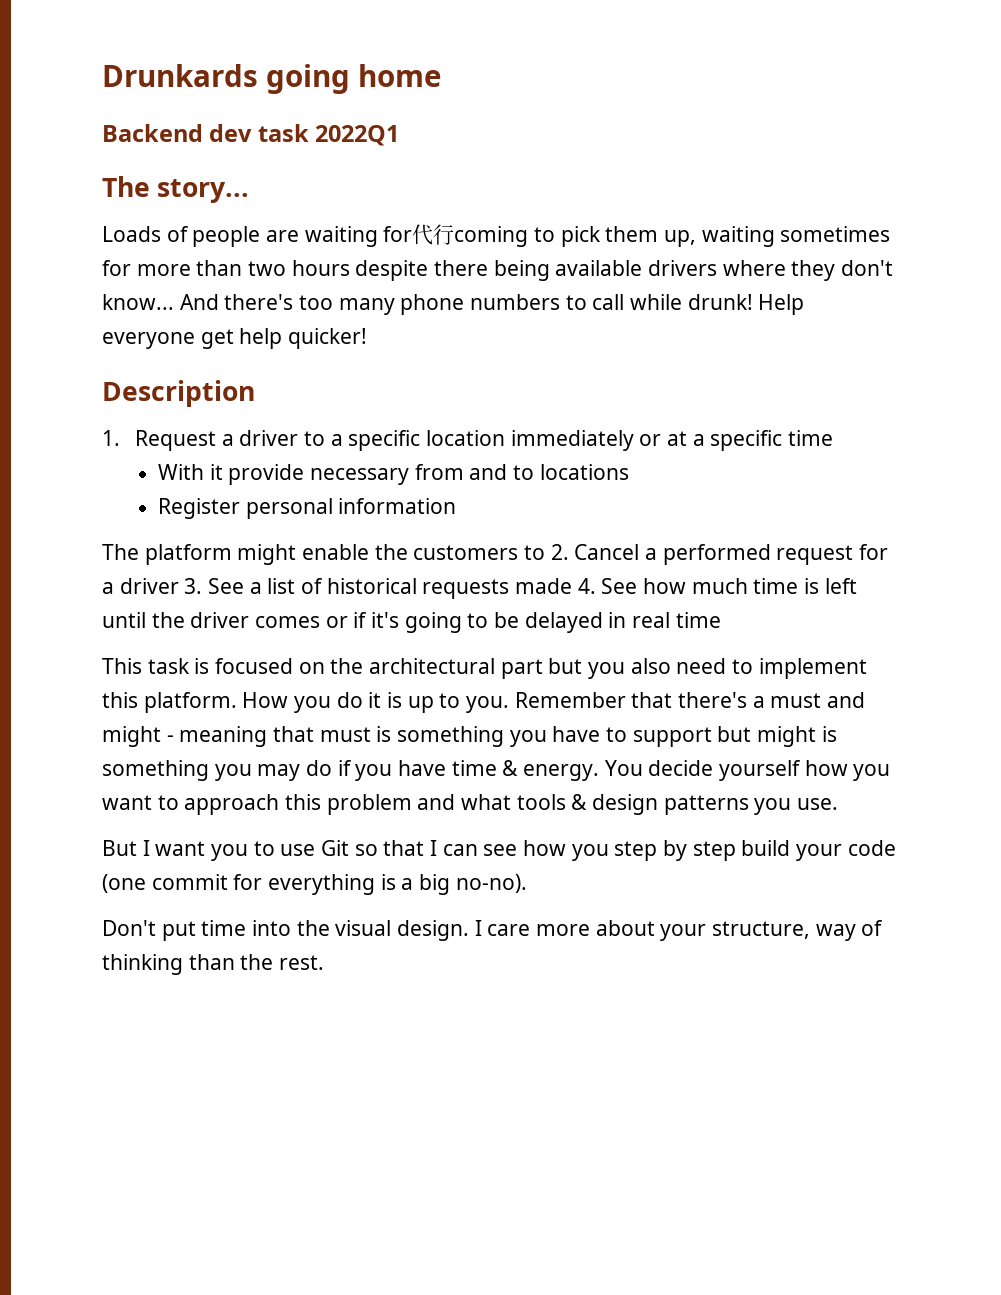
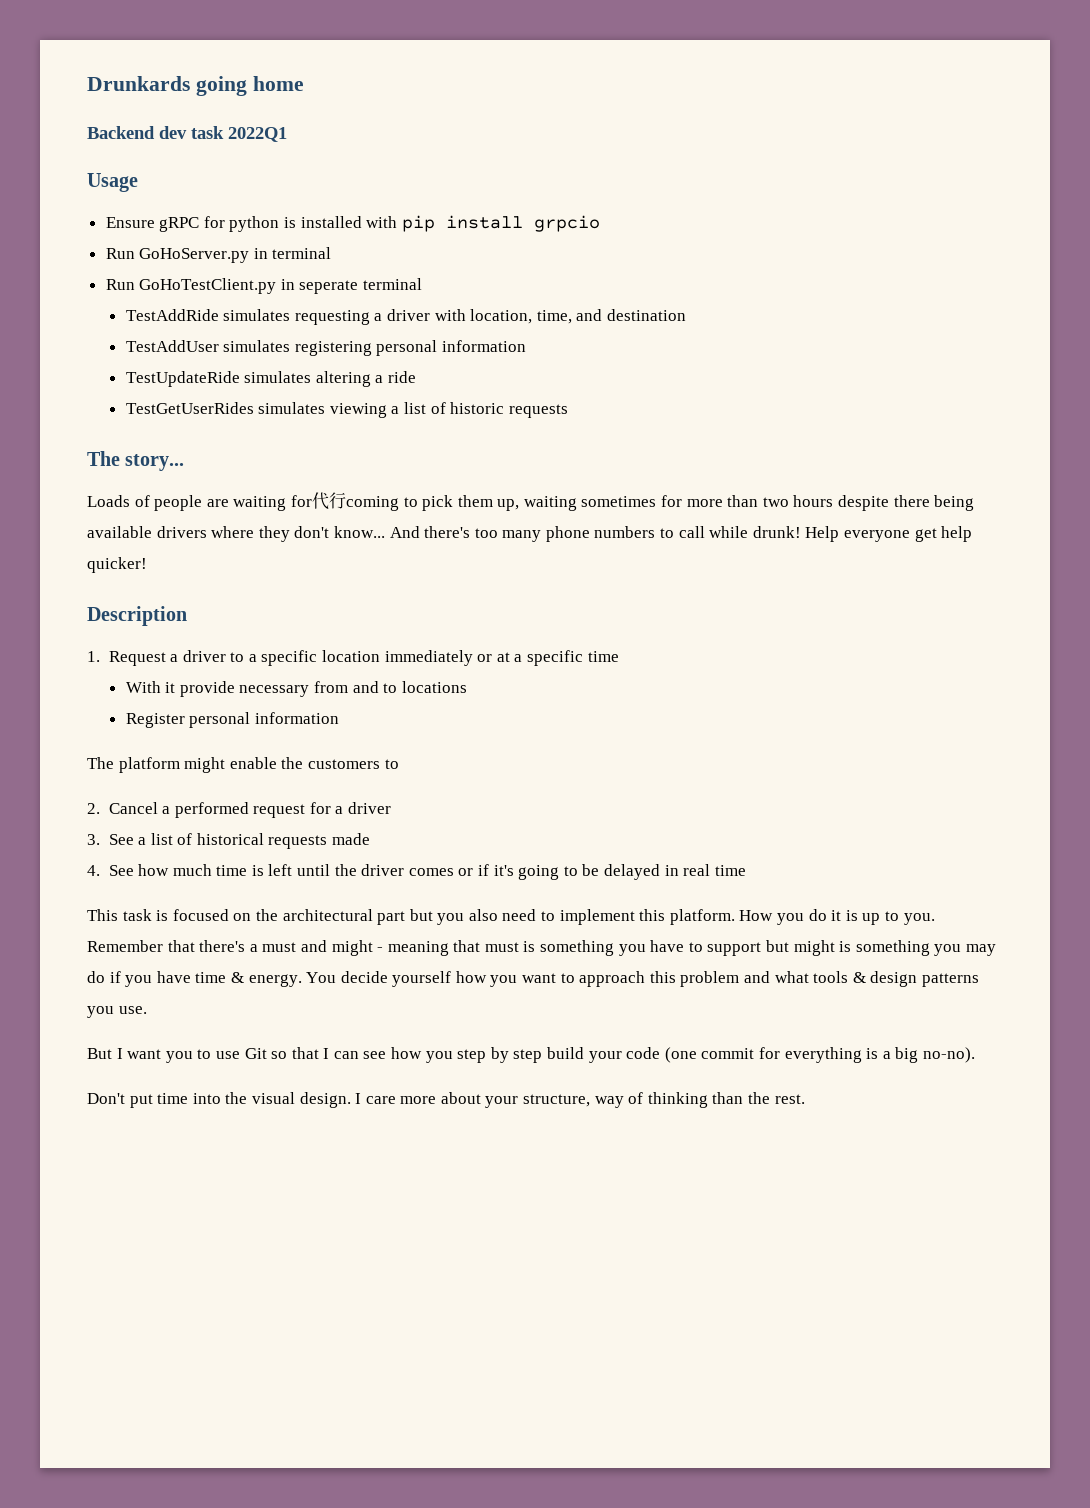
+ Usage
+ Ensure gRPC for python is installed with pip install grpcio
+ Run GoHoServer.py in terminal
+ Run GoHoTestClient.py in seperate terminal
+ TestAddRide simulates requesting a driver with location, time, and destination
+ TestAddUser simulates registering personal information
+ TestUpdateRide simulates altering a ride
+ TestGetUserRides simulates viewing a list of historic requests
- The platform might enable the customers to 2. Cancel a performed request for a driver 3. See a list of historical requests made 4. See how much time is left until the driver comes or if it's going to be delayed in real time
+ The platform might enable the customers to
+ 2. Cancel a performed request for a driver
+ 3. See a list of historical requests made
+ 4. See how much time is left until the driver comes or if it's going to be delayed in real time

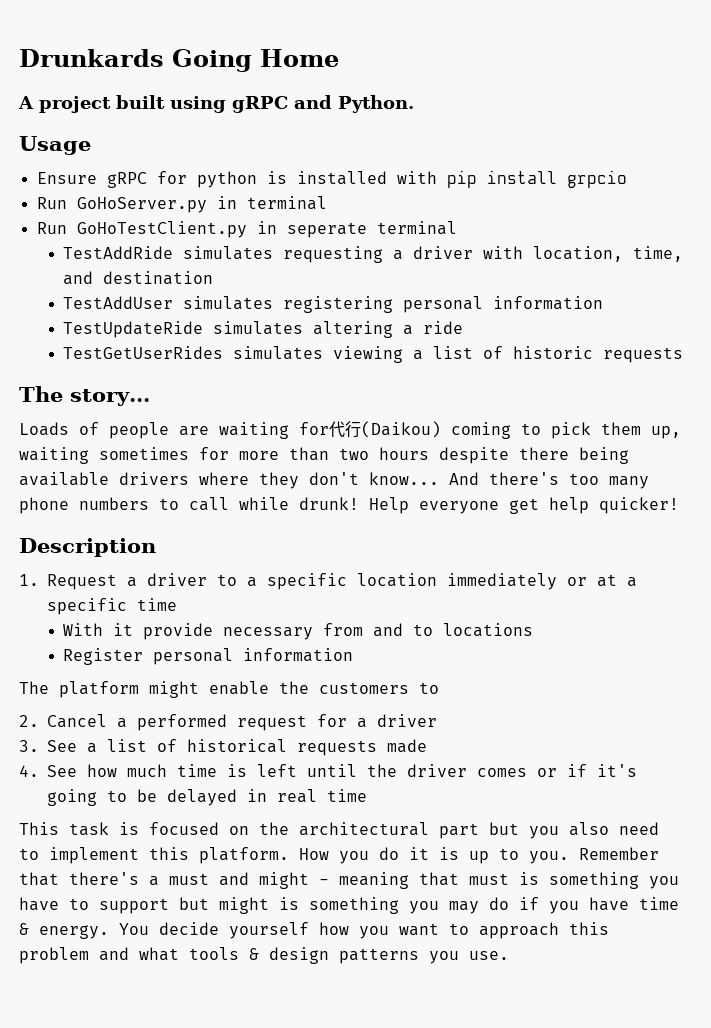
- Drunkards going home
- Backend dev task 2022Q1
+ Drunkards Going Home
+ A project built using gRPC and Python.
- Loads of people are waiting for代行coming to pick them up, waiting sometimes for more than two hours despite there being available drivers where they don't know...
+ Loads of people are waiting for代行(Daikou) coming to pick them up, waiting sometimes for more than two hours despite there being available drivers where they don't know...
- But I want you to use Git so that I can see how you step by step build your code (one commit for everything is a big no-no).
- Don't put time into the visual design. I care more about your structure, way of thinking than the rest.

